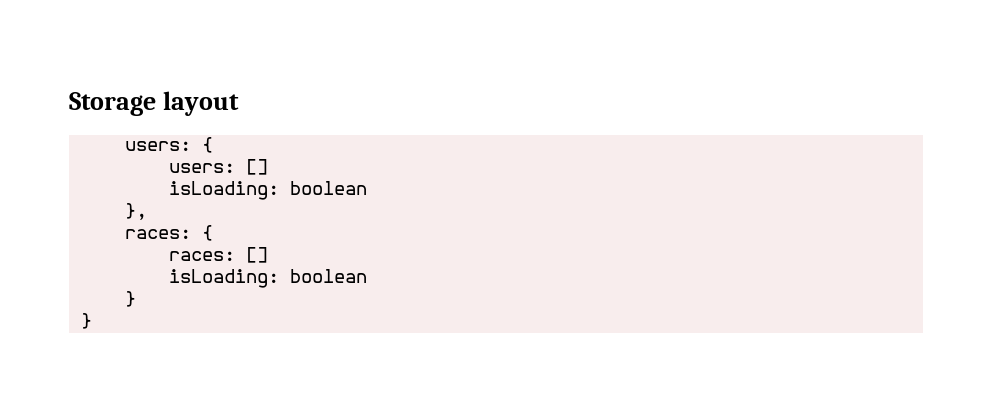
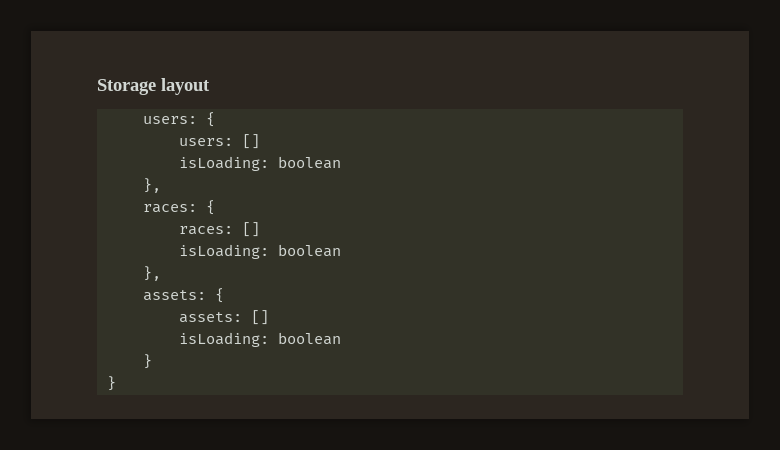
  races: []
+ isLoading: boolean
+ },
+ assets: {
+ assets: []

